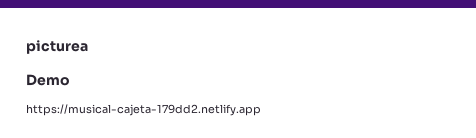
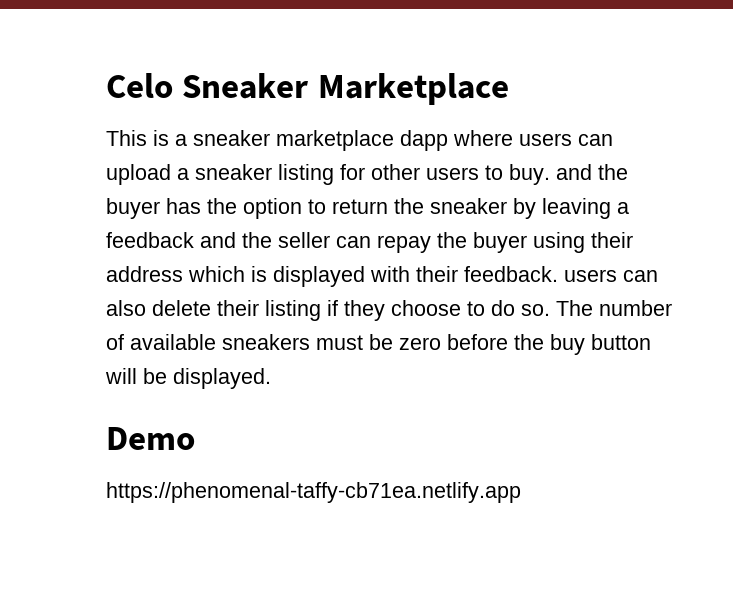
- picturea
+ Celo Sneaker Marketplace
+ This is a sneaker marketplace dapp where users can upload a sneaker listing for other users to buy. and the buyer has the option to return the sneaker by leaving a feedback and the seller can repay the buyer using their address which is displayed with their feedback. users can also delete their listing if they choose to do so. The number of available sneakers must be zero before the buy button will be displayed.
- https://musical-cajeta-179dd2.netlify.app
+ https://phenomenal-taffy-cb71ea.netlify.app

